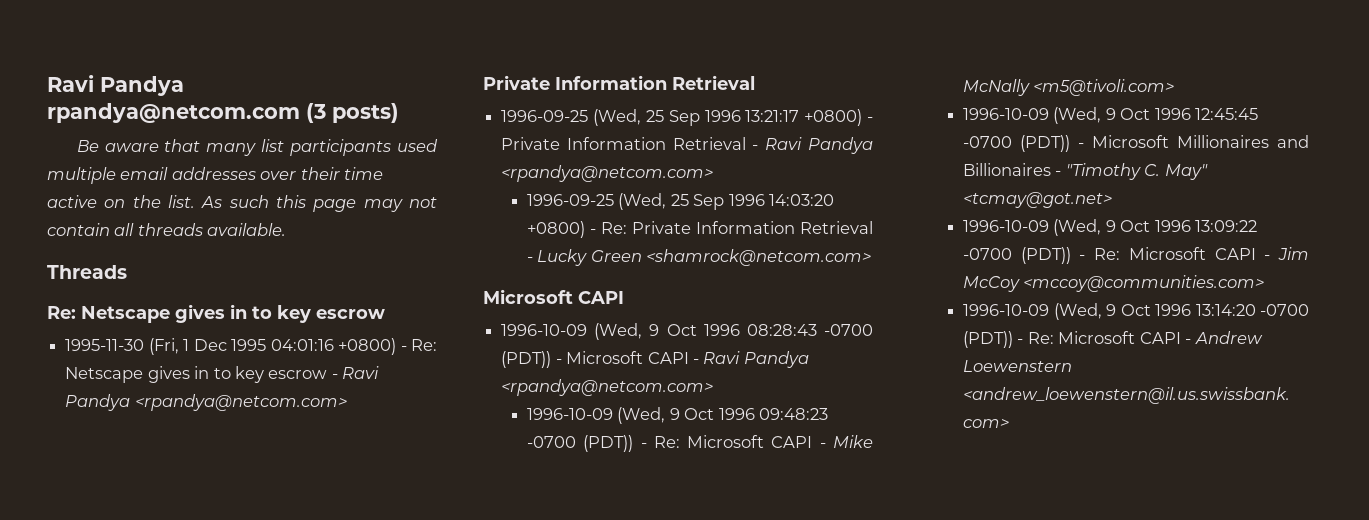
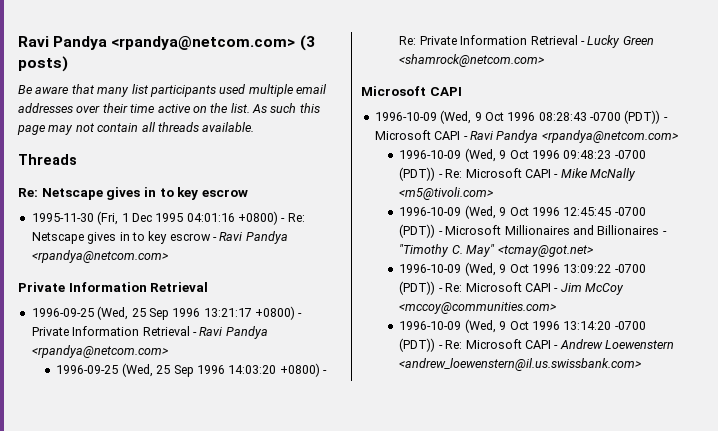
- Ravi Pandya rpandya@netcom.com (3 posts)
+ Ravi Pandya <rpandya@netcom.com> (3 posts)

